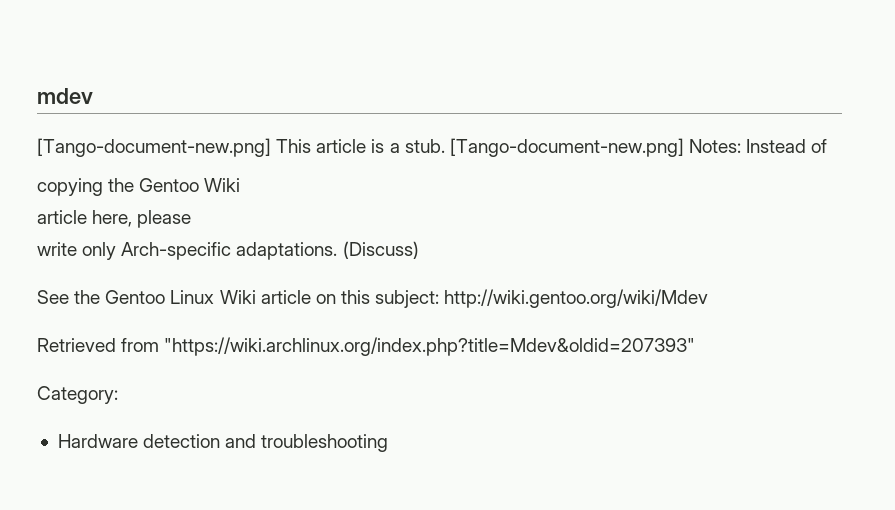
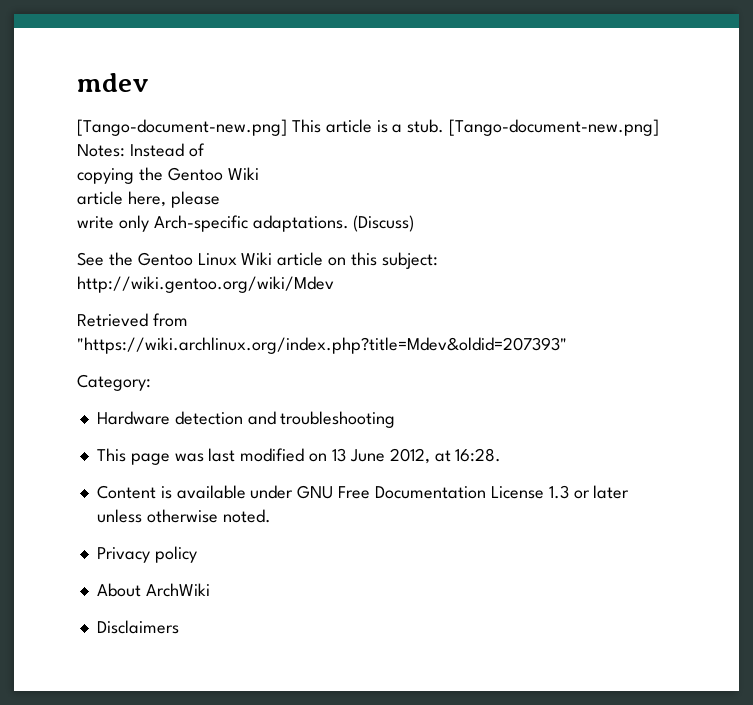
+ This page was last modified on 13 June 2012, at 16:28.
+ Content is available under GNU Free Documentation License 1.3 or later unless otherwise noted.
+ Privacy policy
+ About ArchWiki
+ Disclaimers

